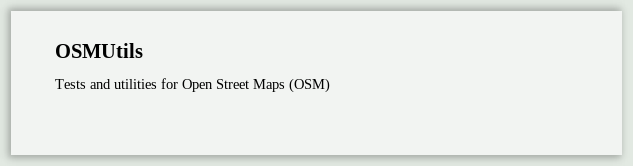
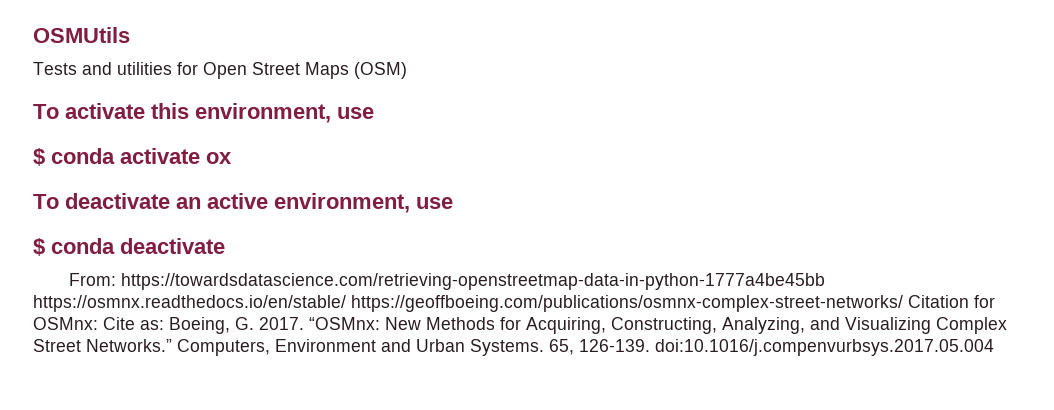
+ To activate this environment, use
+ $ conda activate ox
+ To deactivate an active environment, use
+ $ conda deactivate
+ From: https://towardsdatascience.com/retrieving-openstreetmap-data-in-python-1777a4be45bb https://osmnx.readthedocs.io/en/stable/ https://geoffboeing.com/publications/osmnx-complex-street-networks/ Citation for OSMnx: Cite as: Boeing, G. 2017. “OSMnx: New Methods for Acquiring, Constructing, Analyzing, and Visualizing Complex Street Networks.” Computers, Environment and Urban Systems. 65, 126-139. doi:10.1016/j.compenvurbsys.2017.05.004

